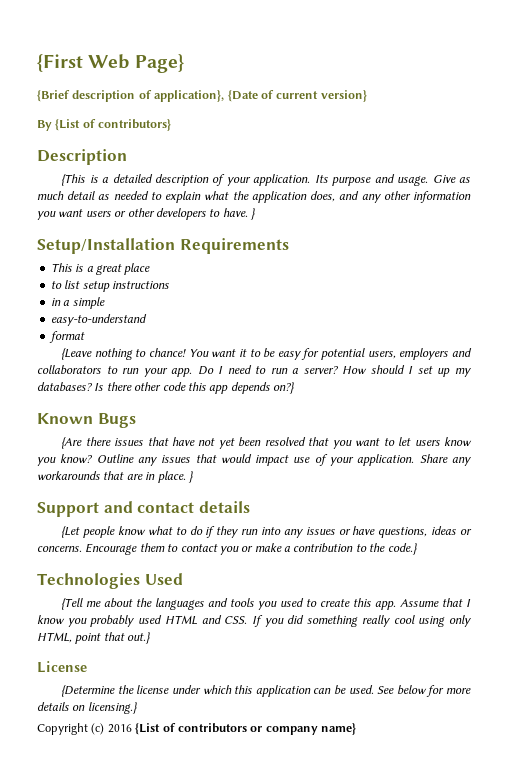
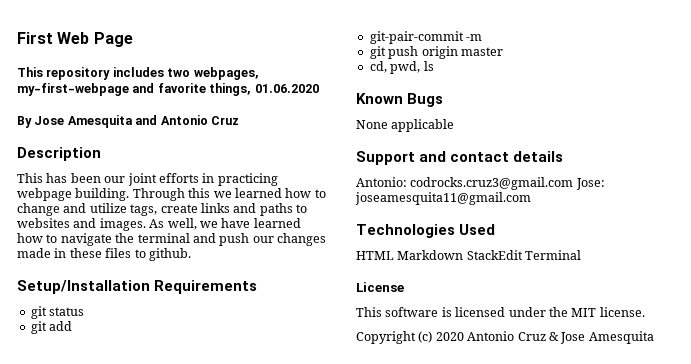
- {First Web Page}
- {Brief description of application}, {Date of current version}
- By {List of contributors}
+ First Web Page
+ This repository includes two webpages, my-first-webpage and favorite things, 01.06.2020
+ By Jose Amesquita and Antonio Cruz
  Description
- {This is a detailed description of your application. Its purpose and usage. Give as much detail as needed to explain what the application does, and any other information you want users or other developers to have. }
+ This has been our joint efforts in practicing webpage building. Through this we learned how to change and utilize tags, create links and paths to websites and images. As well, we have learned how to navigate the terminal and push our changes made in these files to github.
  Setup/Installation Requirements
- This is a great place
- to list setup instructions
- in a simple
- easy-to-understand
- format
- {Leave nothing to chance! You want it to be easy for potential users, employers and collaborators to run your app. Do I need to run a server? How should I set up my databases? Is there other code this app depends on?}
+ git status
+ git add
+ git-pair-commit -m
+ git push origin master
+ cd, pwd, ls
  Known Bugs
- {Are there issues that have not yet been resolved that you want to let users know you know? Outline any issues that would impact use of your application. Share any workarounds that are in place. }
+ None applicable
  Support and contact details
- {Let people know what to do if they run into any issues or have questions, ideas or concerns. Encourage them to contact you or make a contribution to the code.}
+ Antonio: codrocks.cruz3@gmail.com Jose: joseamesquita11@gmail.com
  Technologies Used
- {Tell me about the languages and tools you used to create this app. Assume that I know you probably used HTML and CSS. If you did something really cool using only HTML, point that out.}
+ HTML Markdown StackEdit Terminal
  License
- {Determine the license under which this application can be used. See below for more details on licensing.}
- Copyright (c) 2016 {List of contributors or company name}
+ This software is licensed under the MIT license.
+ Copyright (c) 2020 Antonio Cruz & Jose Amesquita

